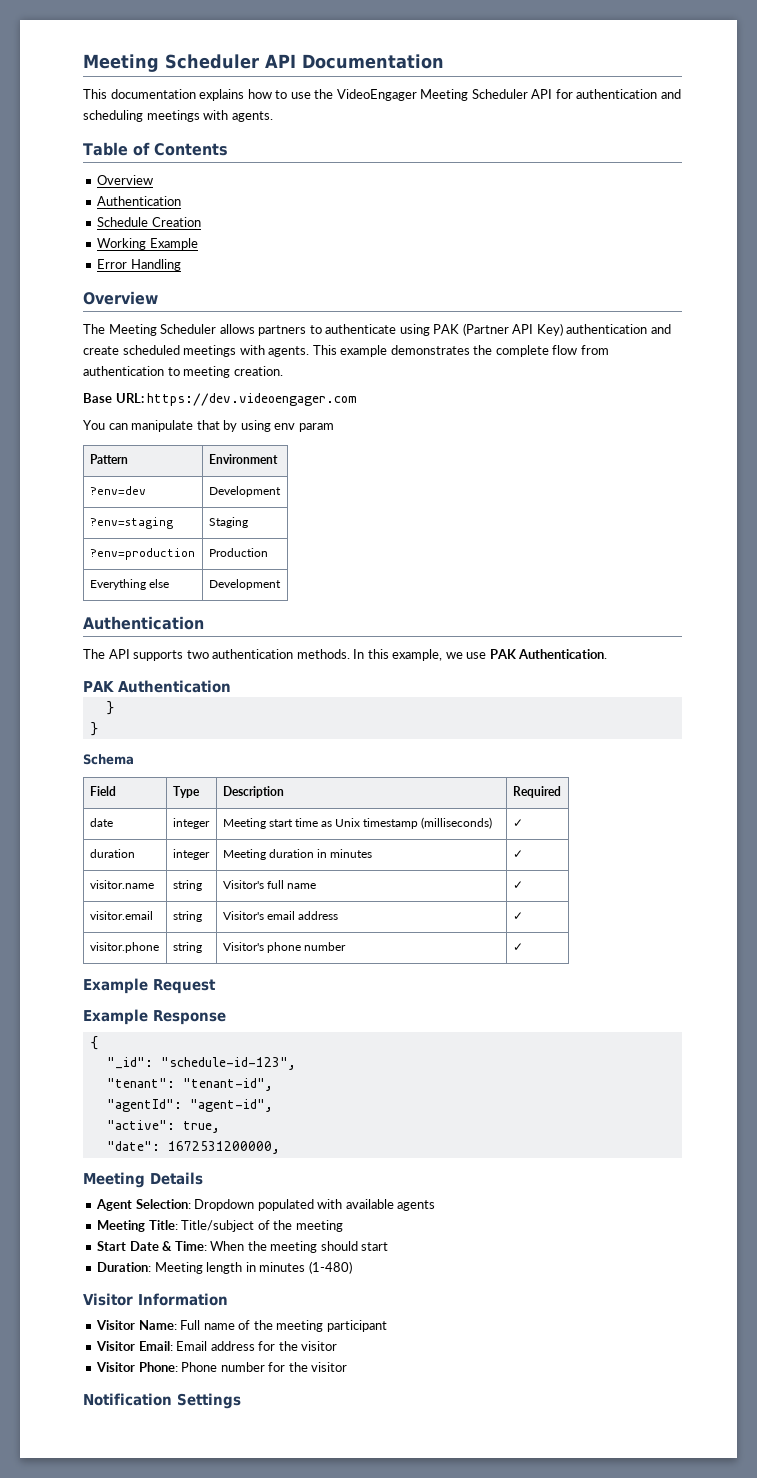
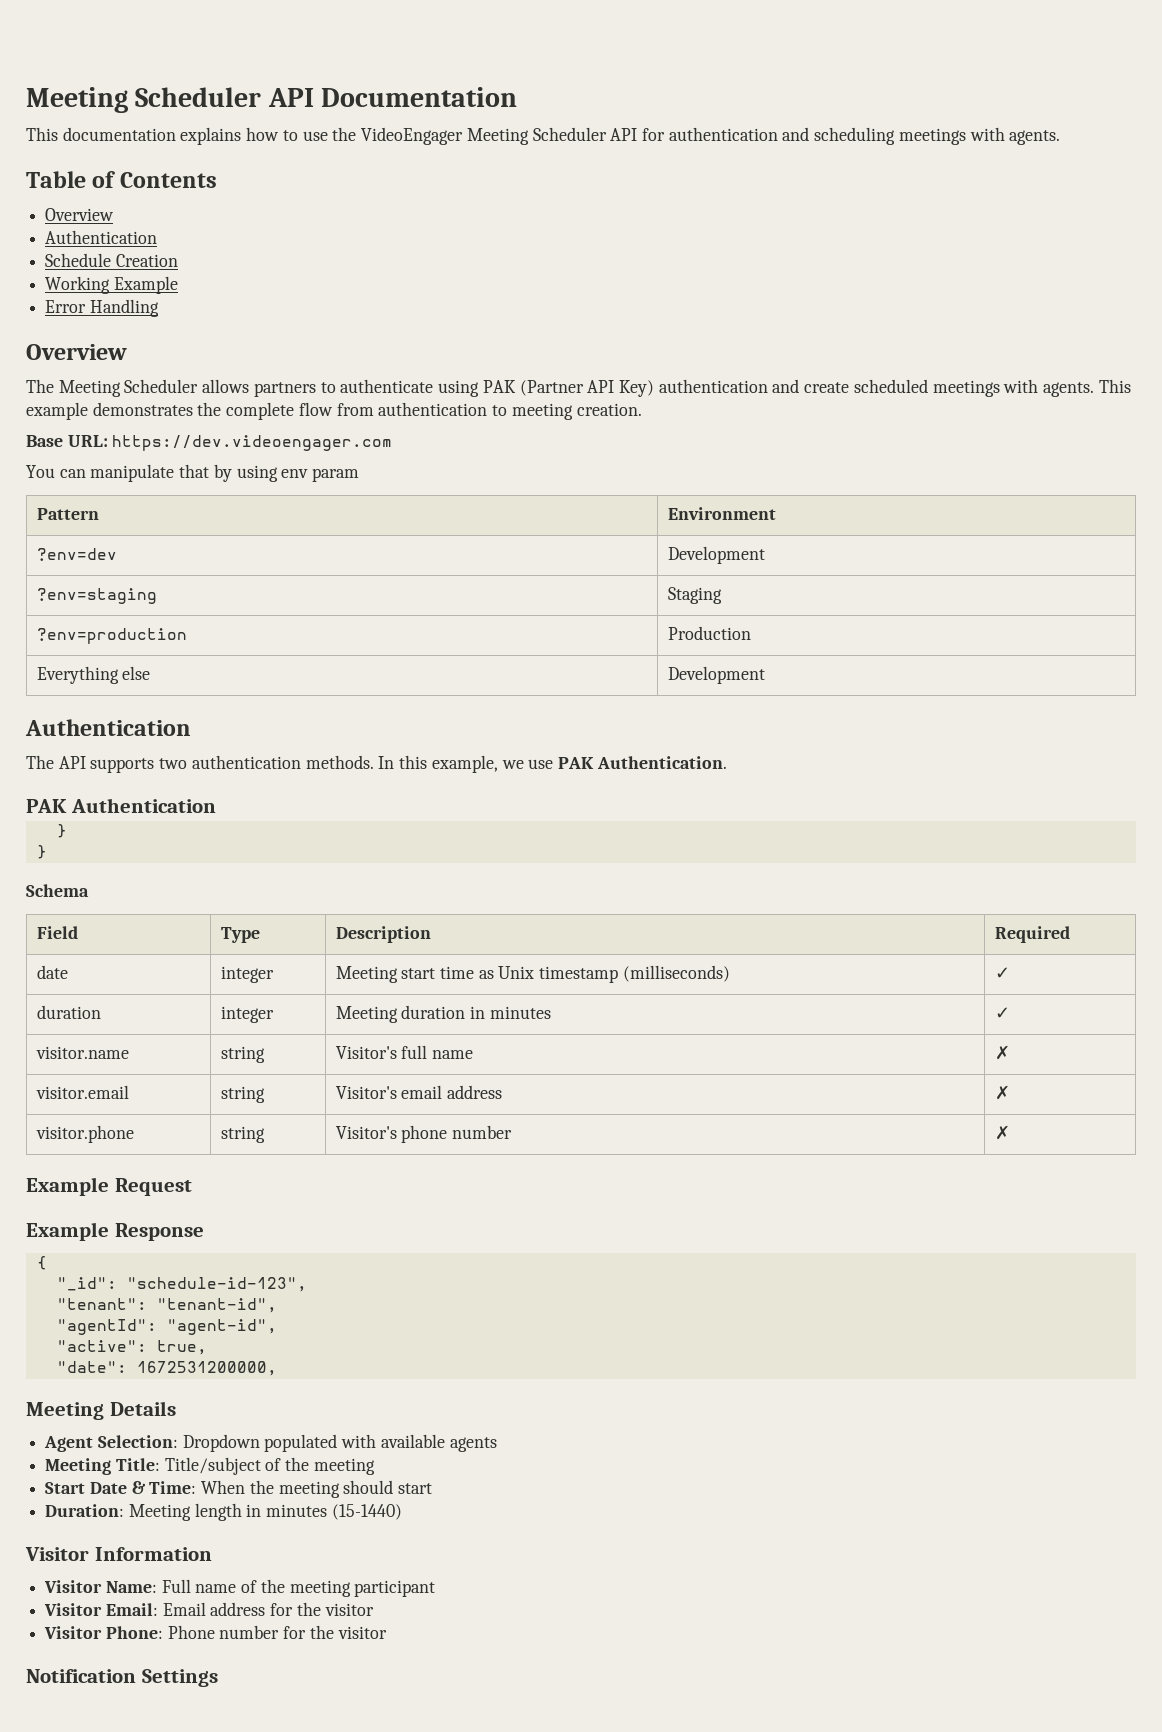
- visitor.name | string | Visitor's full name | ✓
+ visitor.name | string | Visitor's full name | ✗
- visitor.email | string | Visitor's email address | ✓
+ visitor.email | string | Visitor's email address | ✗
- visitor.phone | string | Visitor's phone number | ✓
+ visitor.phone | string | Visitor's phone number | ✗
- Duration: Meeting length in minutes (1-480)
+ Duration: Meeting length in minutes (15-1440)

